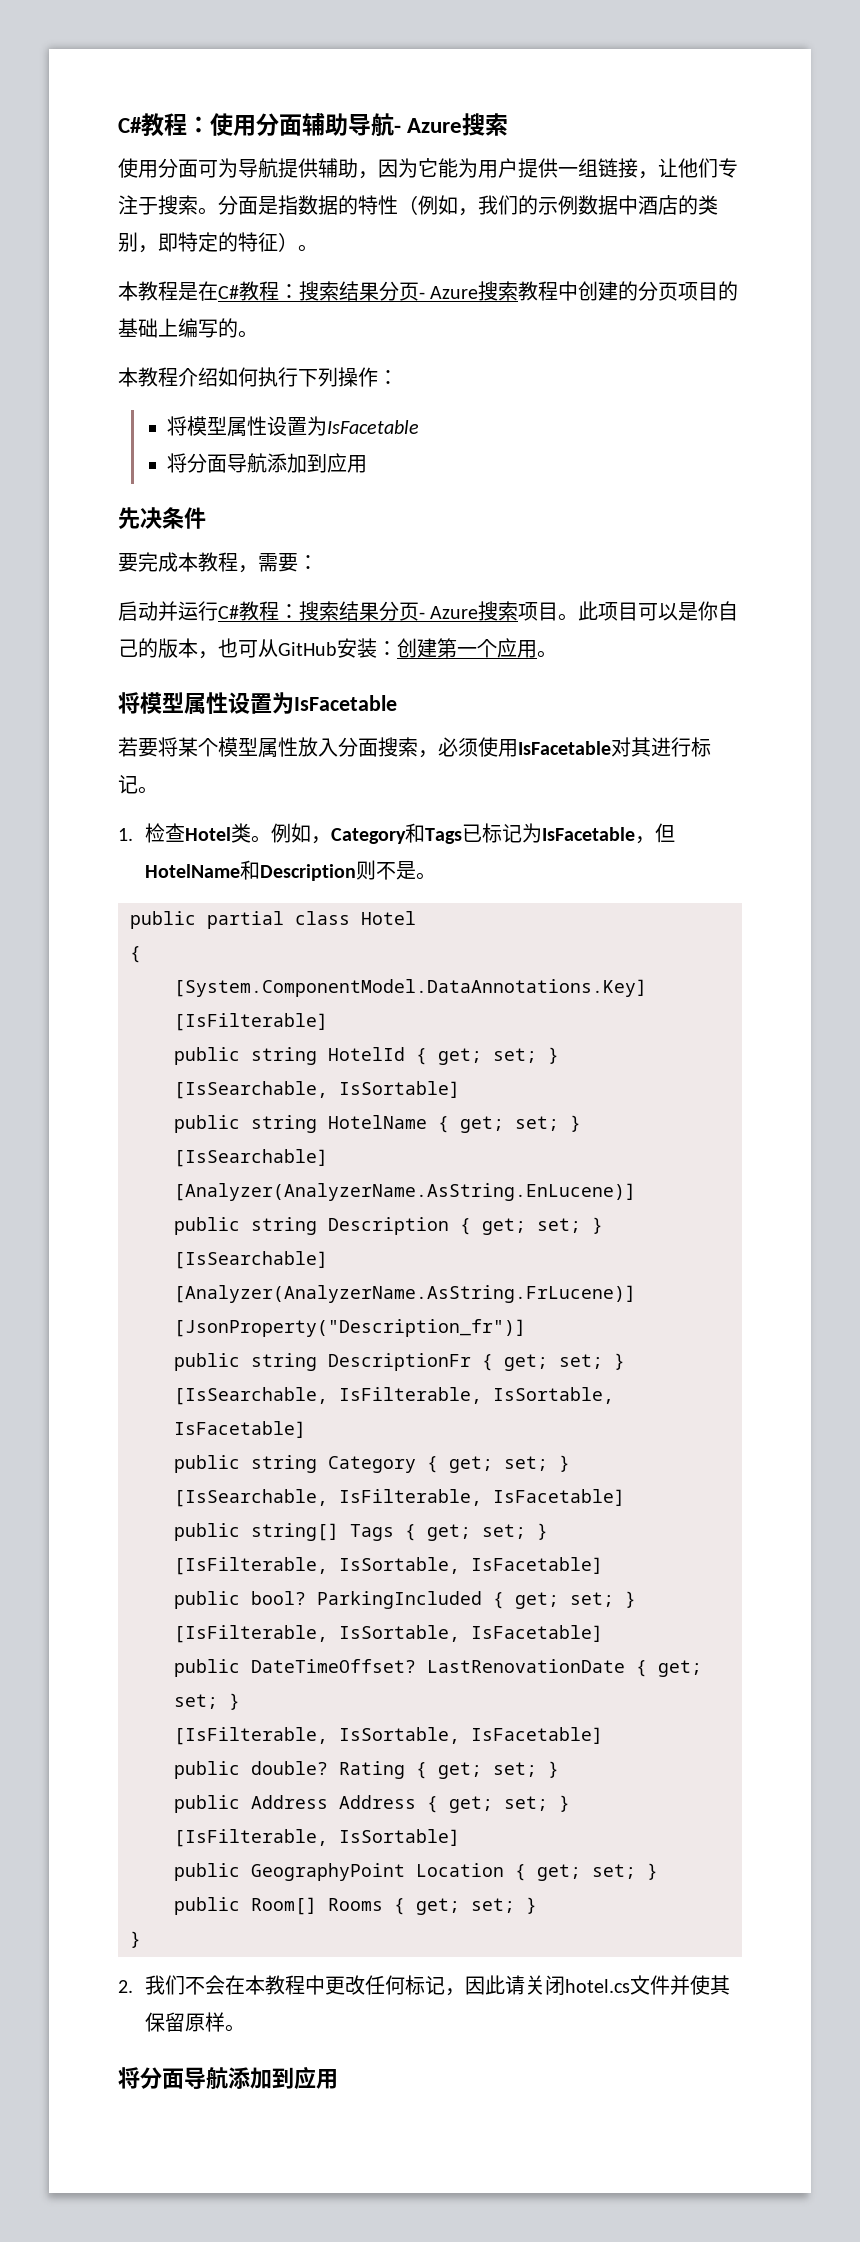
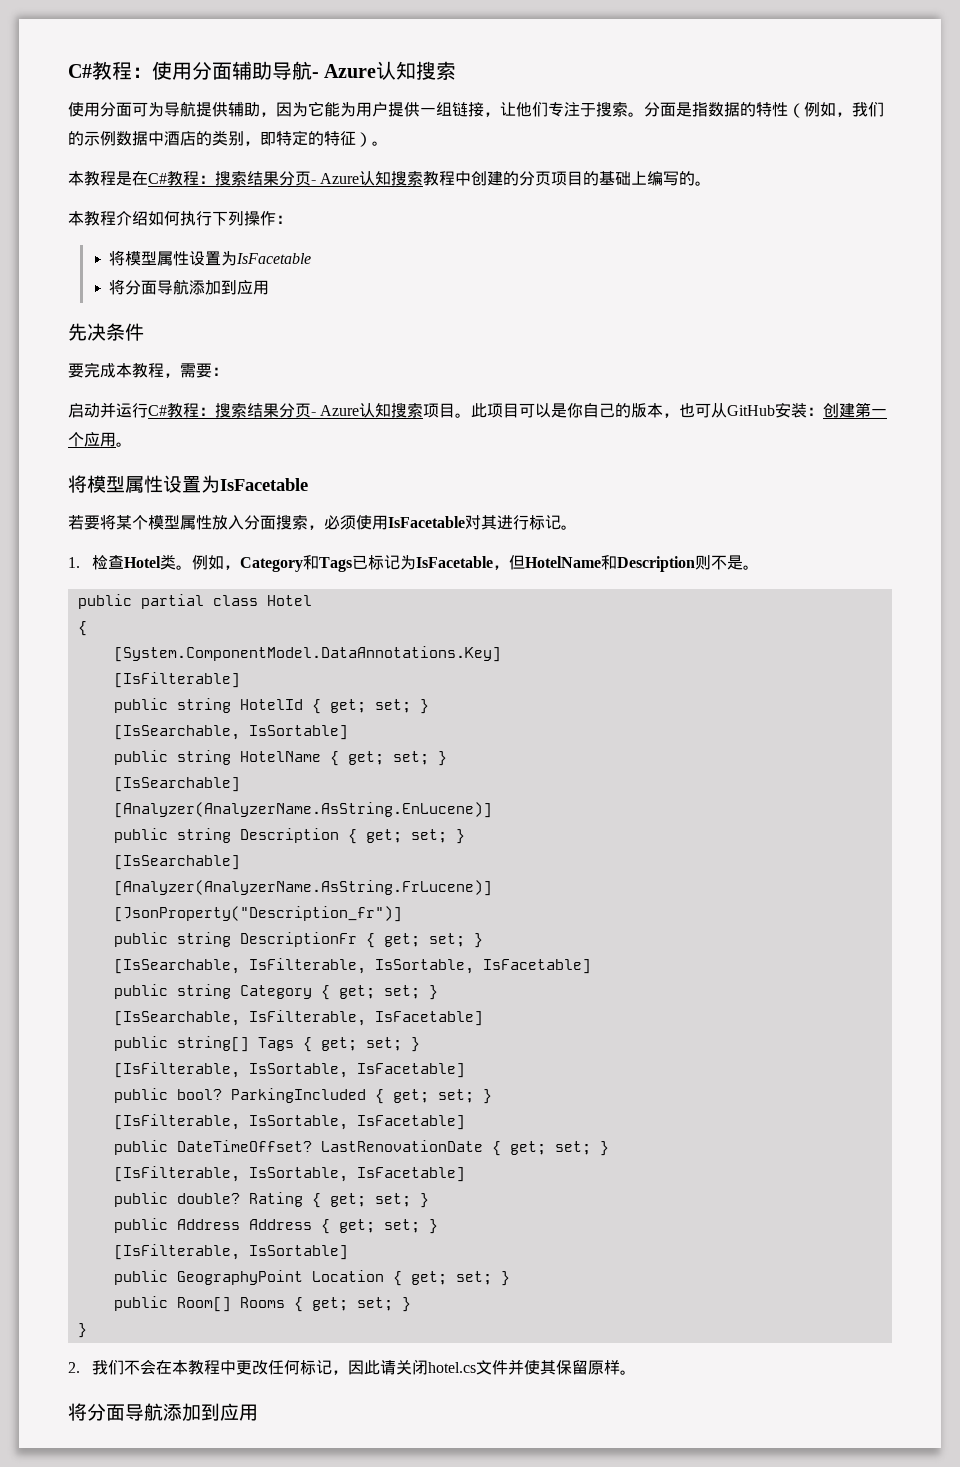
- C#教程：使用分面辅助导航- Azure搜索
+ C#教程：使用分面辅助导航- Azure认知搜索
- 本教程是在C#教程：搜索结果分页- Azure搜索教程中创建的分页项目的基础上编写的。
+ 本教程是在C#教程：搜索结果分页- Azure认知搜索教程中创建的分页项目的基础上编写的。
- 启动并运行C#教程：搜索结果分页- Azure搜索项目。
+ 启动并运行C#教程：搜索结果分页- Azure认知搜索项目。

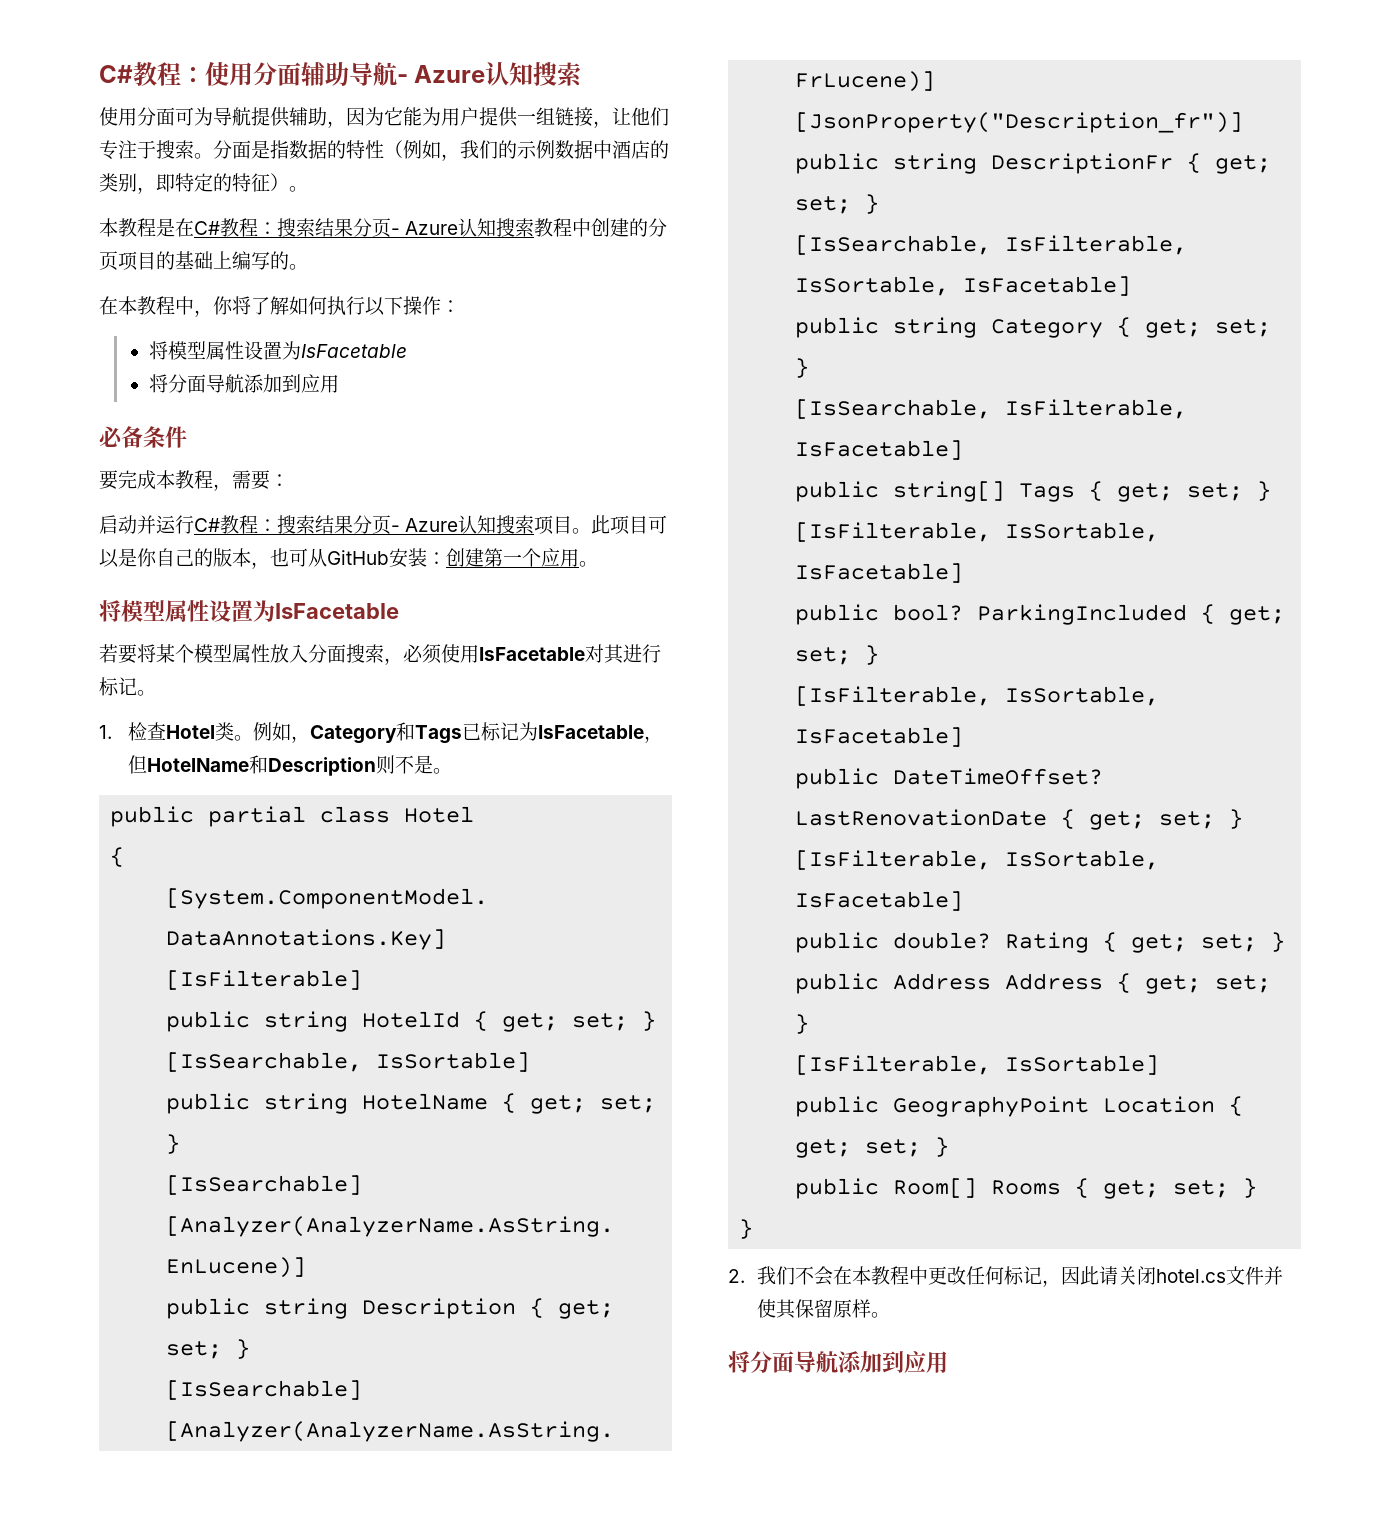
- 本教程介绍如何执行下列操作：
+ 在本教程中，你将了解如何执行以下操作：
- 先决条件
+ 必备条件

